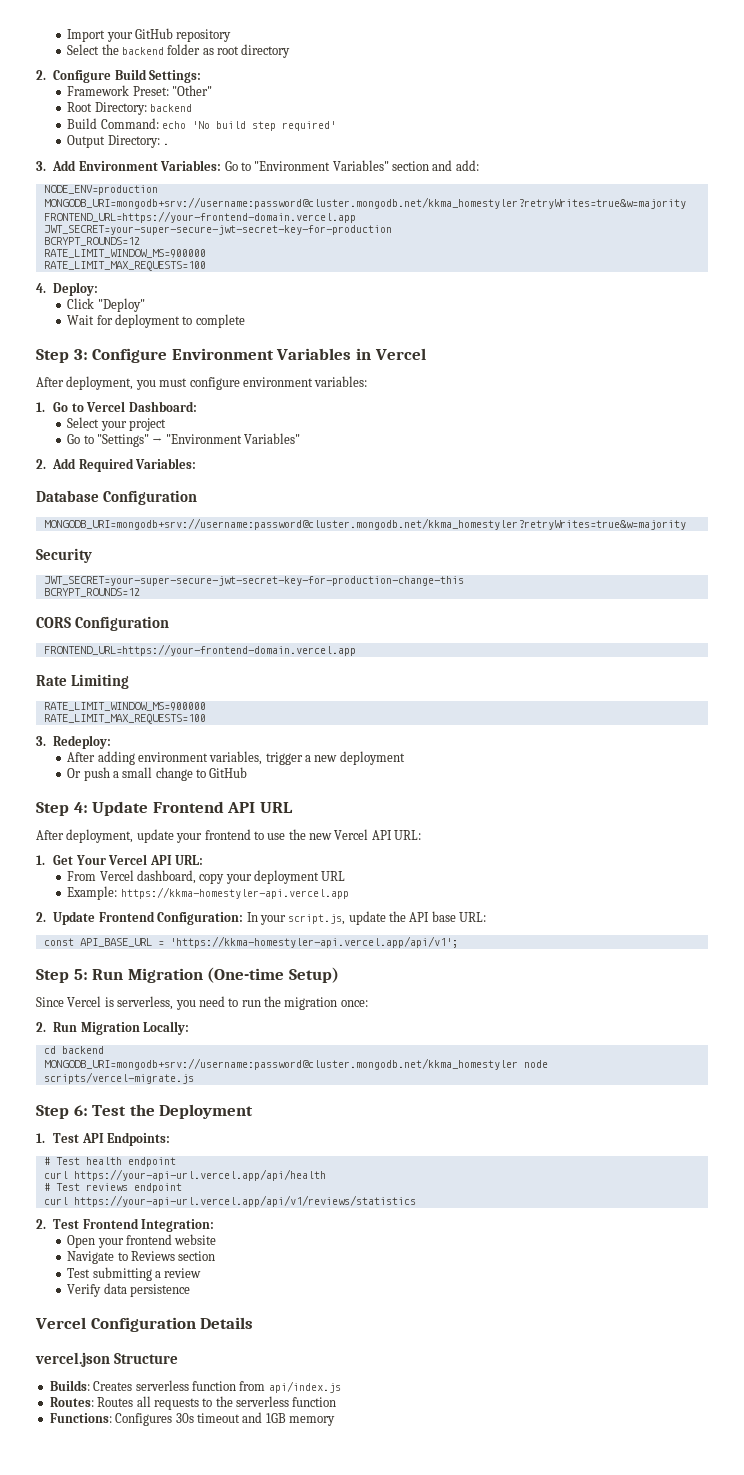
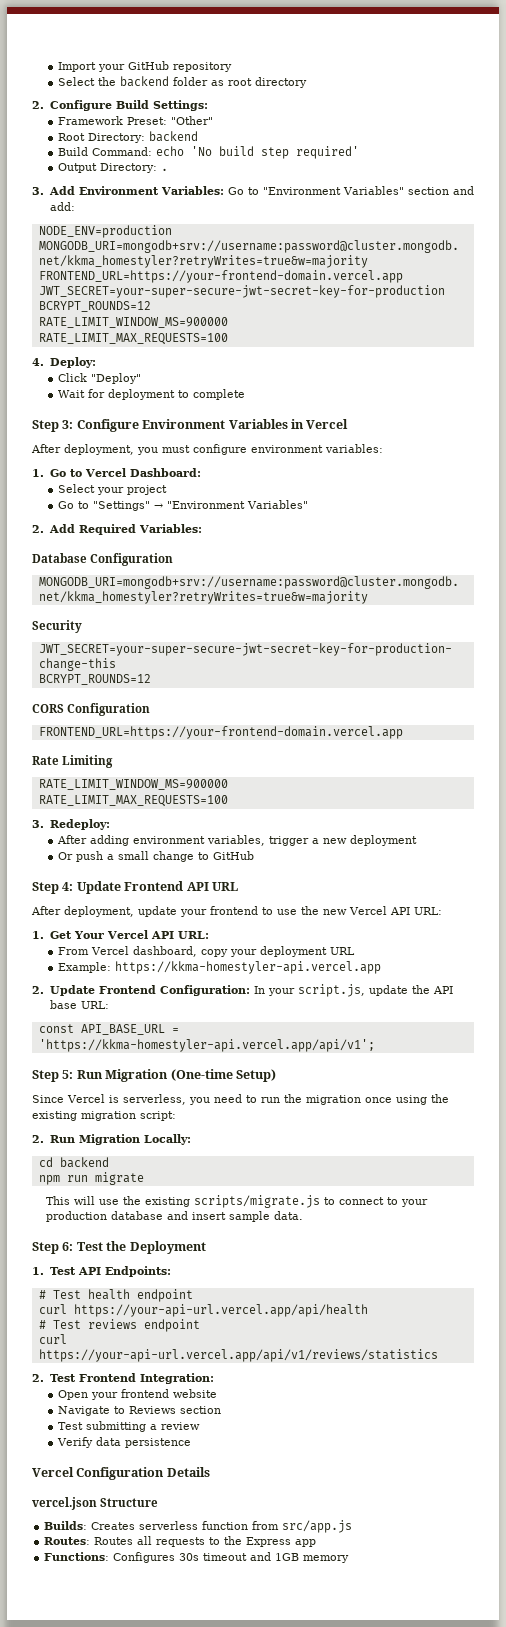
- Since Vercel is serverless, you need to run the migration once:
+ Since Vercel is serverless, you need to run the migration once using the existing migration script:
- MONGODB_URI=mongodb+srv://username:password@cluster.mongodb.net/kkma_homestyler node scripts/vercel-migrate.js
+ npm run migrate
+ This will use the existing scripts/migrate.js to connect to your production database and insert sample data.
- Builds: Creates serverless function from api/index.js
+ Builds: Creates serverless function from src/app.js
- Routes: Routes all requests to the serverless function
+ Routes: Routes all requests to the Express app

